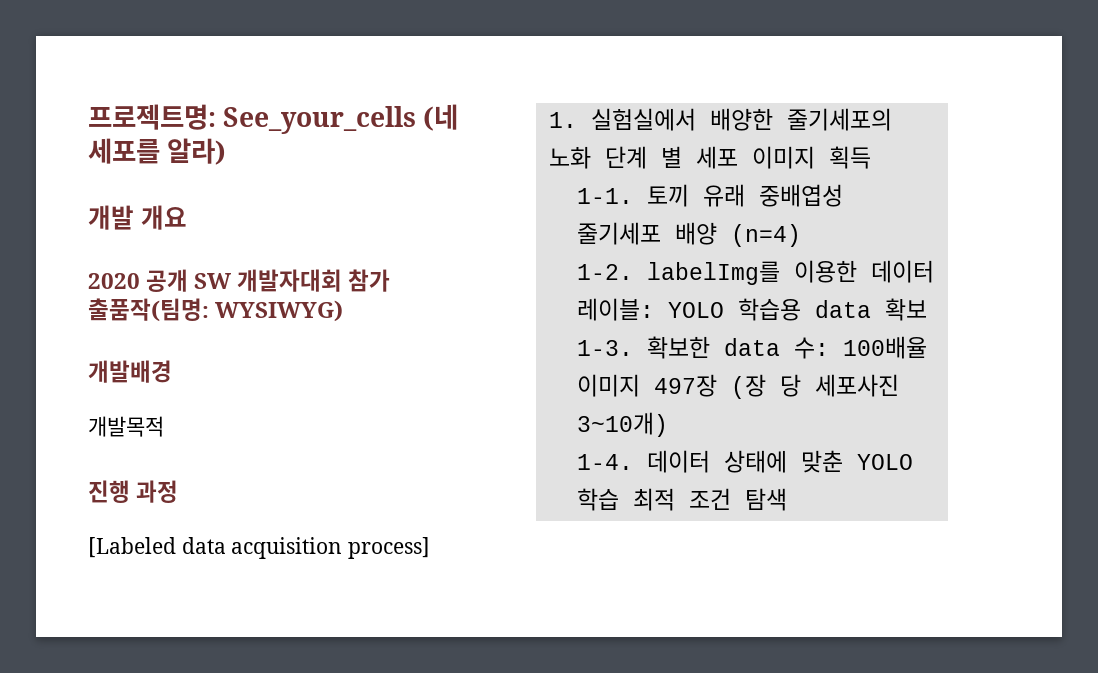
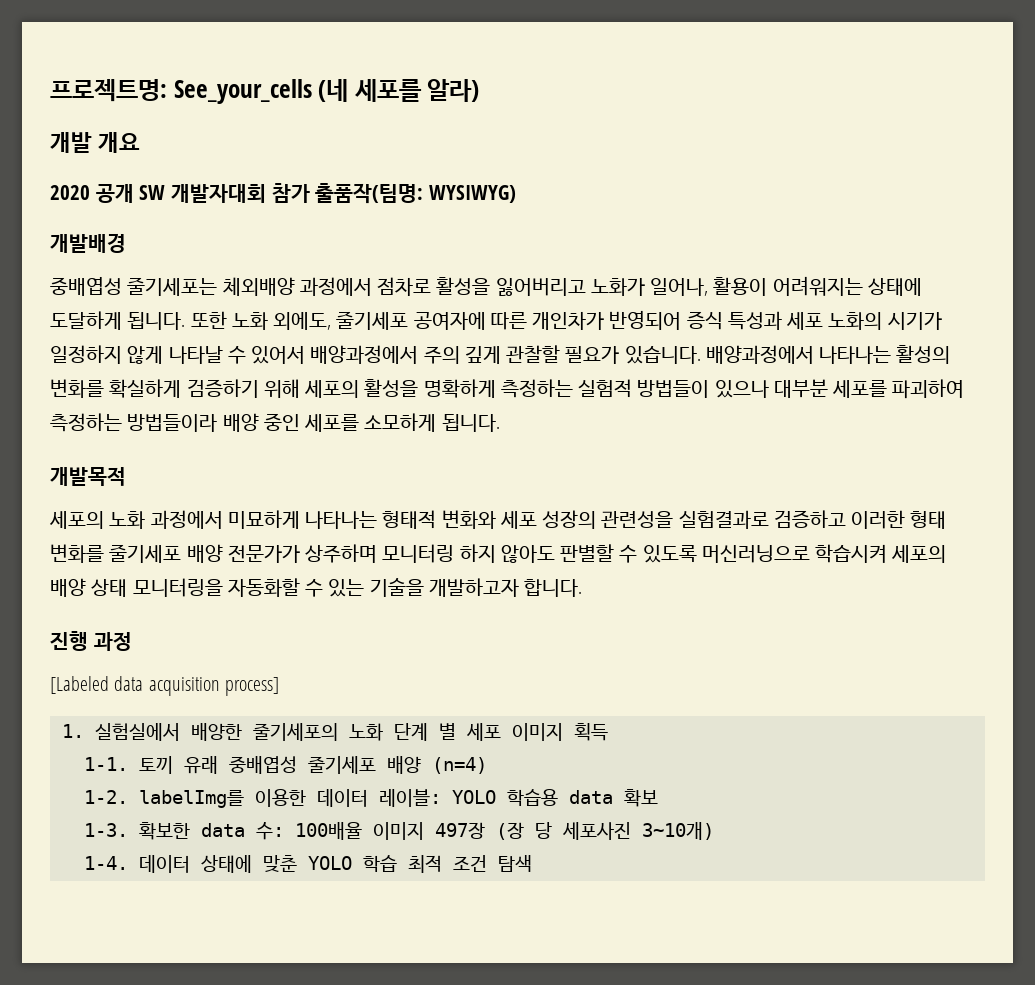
+ 중배엽성 줄기세포는 체외배양 과정에서 점차로 활성을 잃어버리고 노화가 일어나, 활용이 어려워지는 상태에 도달하게 됩니다. 또한 노화 외에도, 줄기세포 공여자에 따른 개인차가 반영되어 증식 특성과 세포 노화의 시기가 일정하지 않게 나타날 수 있어서 배양과정에서 주의 깊게 관찰할 필요가 있습니다. 배양과정에서 나타나는 활성의 변화를 확실하게 검증하기 위해 세포의 활성을 명확하게 측정하는 실험적 방법들이 있으나 대부분 세포를 파괴하여 측정하는 방법들이라 배양 중인 세포를 소모하게 됩니다.
  개발목적
+ 세포의 노화 과정에서 미묘하게 나타나는 형태적 변화와 세포 성장의 관련성을 실험결과로 검증하고 이러한 형태 변화를 줄기세포 배양 전문가가 상주하며 모니터링 하지 않아도 판별할 수 있도록 머신러닝으로 학습시켜 세포의 배양 상태 모니터링을 자동화할 수 있는 기술을 개발하고자 합니다.

